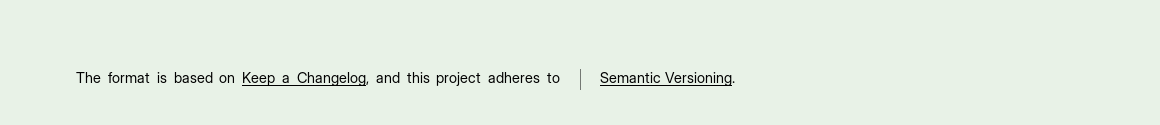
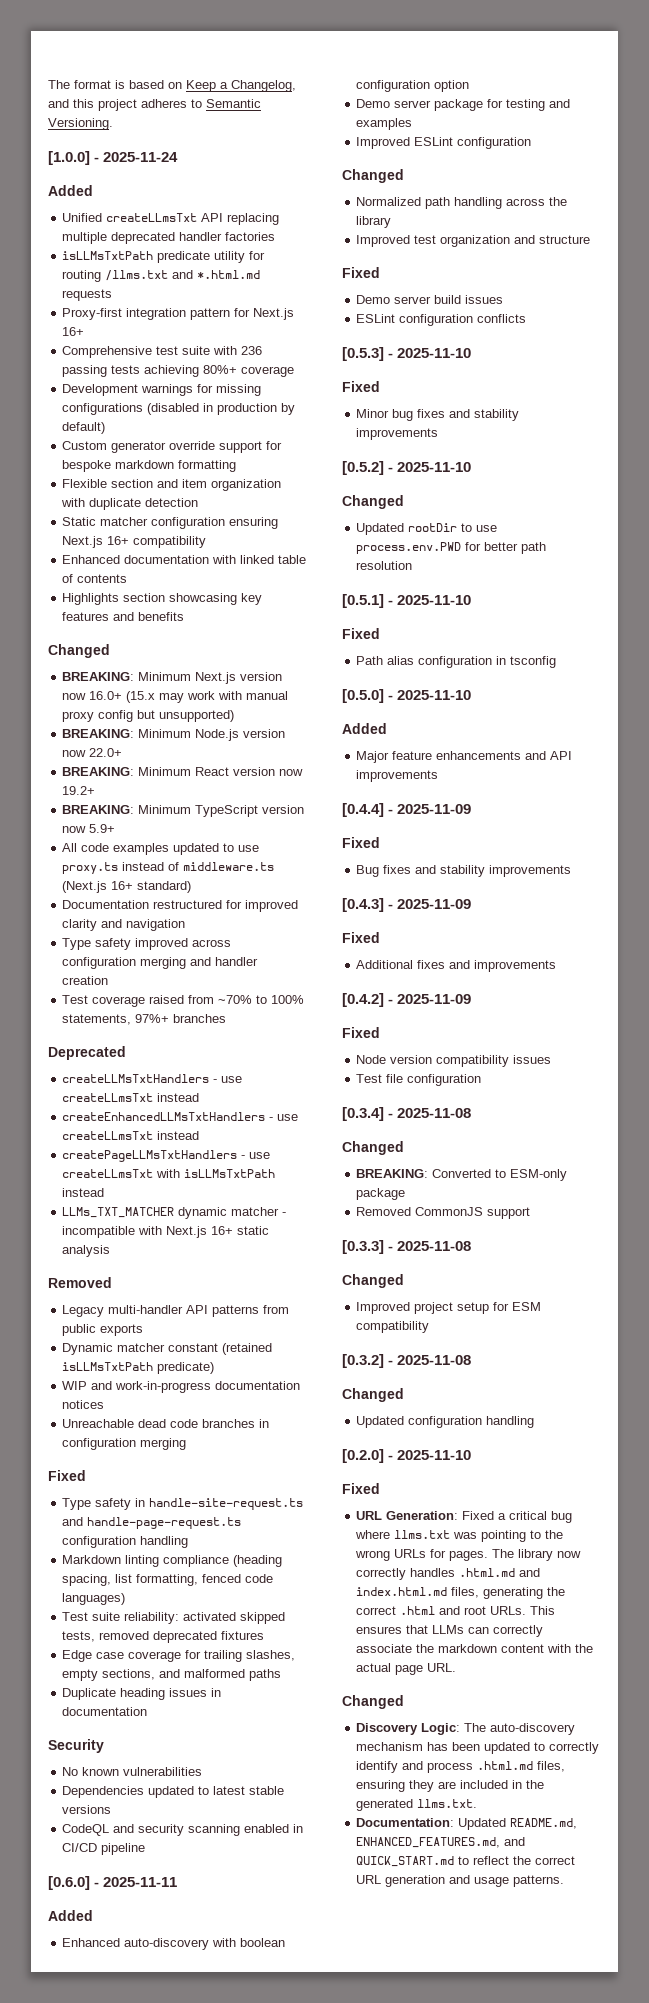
+ [1.0.0] - 2025-11-24
+ Added
+ Unified createLLmsTxt API replacing multiple deprecated handler factories
+ isLLMsTxtPath predicate utility for routing /llms.txt and *.html.md requests
+ Proxy-first integration pattern for Next.js 16+
+ Comprehensive test suite with 236 passing tests achieving 80%+ coverage
+ Development warnings for missing configurations (disabled in production by default)
+ Custom generator override support for bespoke markdown formatting
+ Flexible section and item organization with duplicate detection
+ Static matcher configuration ensuring Next.js 16+ compatibility
+ Enhanced documentation with linked table of contents
+ Highlights section showcasing key features and benefits
+ Changed
+ BREAKING: Minimum Next.js version now 16.0+ (15.x may work with manual proxy config but unsupported)
+ BREAKING: Minimum Node.js version now 22.0+
+ BREAKING: Minimum React version now 19.2+
+ BREAKING: Minimum TypeScript version now 5.9+
+ All code examples updated to use proxy.ts instead of middleware.ts (Next.js 16+ standard)
+ Documentation restructured for improved clarity and navigation
+ Type safety improved across configuration merging and handler creation
+ Test coverage raised from ~70% to 100% statements, 97%+ branches
+ Deprecated
+ createLLMsTxtHandlers - use createLLmsTxt instead
+ createEnhancedLLMsTxtHandlers - use createLLmsTxt instead
+ createPageLLMsTxtHandlers - use createLLmsTxt with isLLMsTxtPath instead
+ LLMs_TXT_MATCHER dynamic matcher - incompatible with Next.js 16+ static analysis
+ Removed
+ Legacy multi-handler API patterns from public exports
+ Dynamic matcher constant (retained isLLMsTxtPath predicate)
+ WIP and work-in-progress documentation notices
+ Unreachable dead code branches in configuration merging
+ Fixed
+ Type safety in handle-site-request.ts and handle-page-request.ts configuration handling
+ Markdown linting compliance (heading spacing, list formatting, fenced code languages)
+ Test suite reliability: activated skipped tests, removed deprecated fixtures
+ Edge case coverage for trailing slashes, empty sections, and malformed paths
+ Duplicate heading issues in documentation
+ Security
+ No known vulnerabilities
+ Dependencies updated to latest stable versions
+ CodeQL and security scanning enabled in CI/CD pipeline
+ [0.6.0] - 2025-11-11
+ Added
+ Enhanced auto-discovery with boolean configuration option
+ Demo server package for testing and examples
+ Improved ESLint configuration
+ Changed
+ Normalized path handling across the library
+ Improved test organization and structure
+ Fixed
+ Demo server build issues
+ ESLint configuration conflicts
+ [0.5.3] - 2025-11-10
+ Fixed
+ Minor bug fixes and stability improvements
+ [0.5.2] - 2025-11-10
+ Changed
+ Updated rootDir to use process.env.PWD for better path resolution
+ [0.5.1] - 2025-11-10
+ Fixed
+ Path alias configuration in tsconfig
+ [0.5.0] - 2025-11-10
+ Added
+ Major feature enhancements and API improvements
+ [0.4.4] - 2025-11-09
+ Fixed
+ Bug fixes and stability improvements
+ [0.4.3] - 2025-11-09
+ Fixed
+ Additional fixes and improvements
+ [0.4.2] - 2025-11-09
+ Fixed
+ Node version compatibility issues
+ Test file configuration
+ [0.3.4] - 2025-11-08
+ Changed
+ BREAKING: Converted to ESM-only package
+ Removed CommonJS support
+ [0.3.3] - 2025-11-08
+ Changed
+ Improved project setup for ESM compatibility
+ [0.3.2] - 2025-11-08
+ Changed
+ Updated configuration handling
+ [0.2.0] - 2025-11-10
+ Fixed
+ URL Generation: Fixed a critical bug where llms.txt was pointing to the wrong URLs for pages. The library now correctly handles .html.md and index.html.md files, generating the correct .html and root URLs. This ensures that LLMs can correctly associate the markdown content with the actual page URL.
+ Changed
+ Discovery Logic: The auto-discovery mechanism has been updated to correctly identify and process .html.md files, ensuring they are included in the generated llms.txt.
+ Documentation: Updated README.md, ENHANCED_FEATURES.md, and QUICK_START.md to reflect the correct URL generation and usage patterns.

